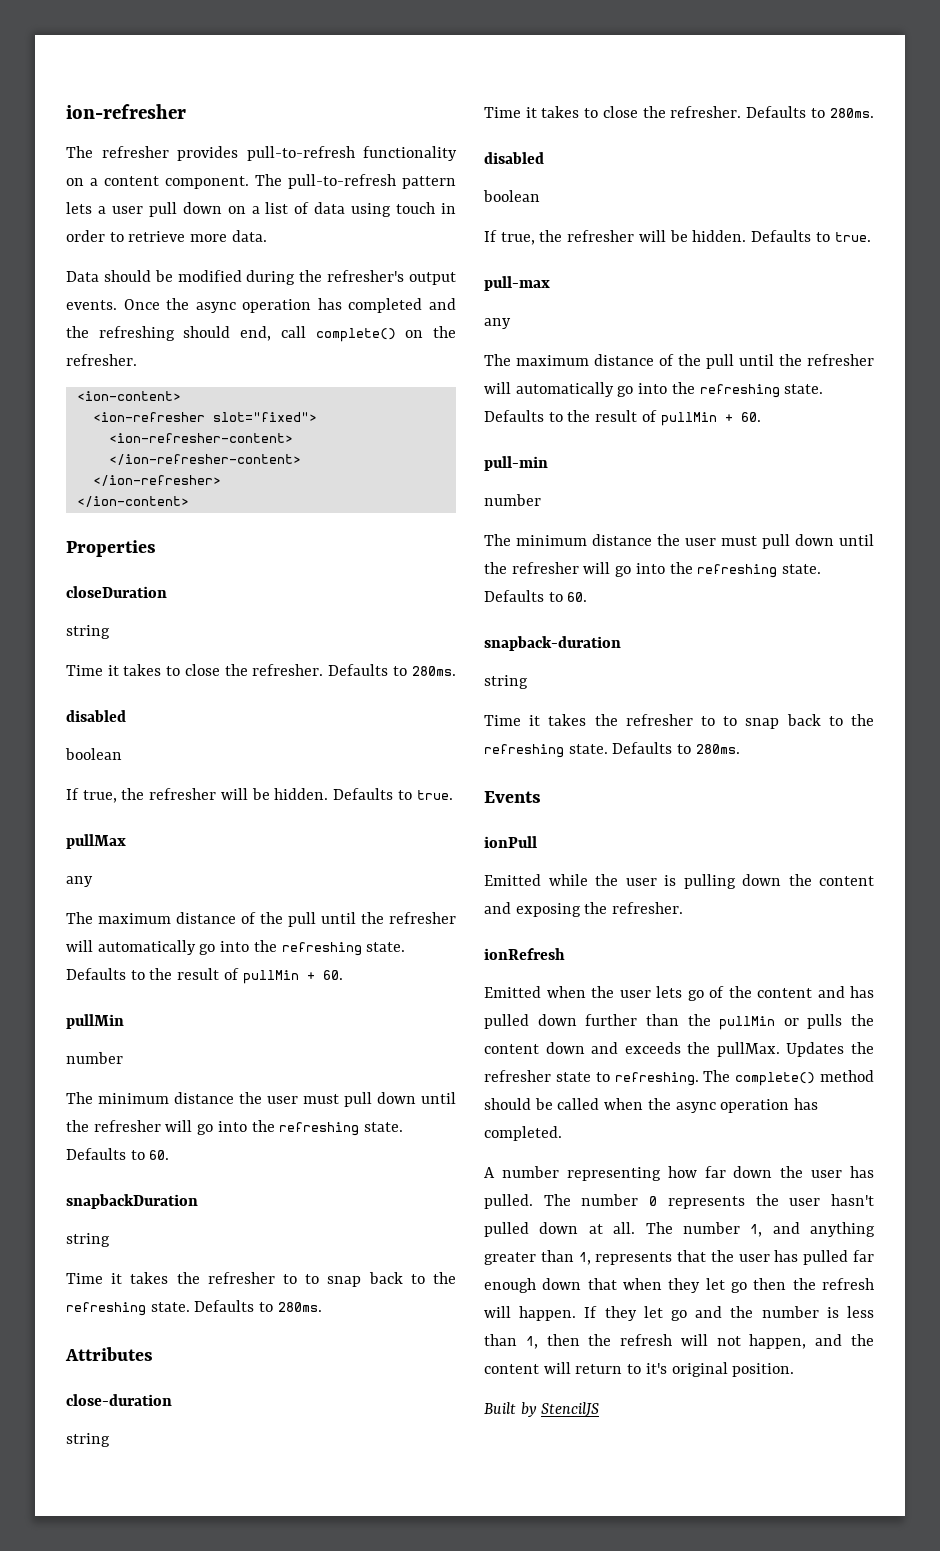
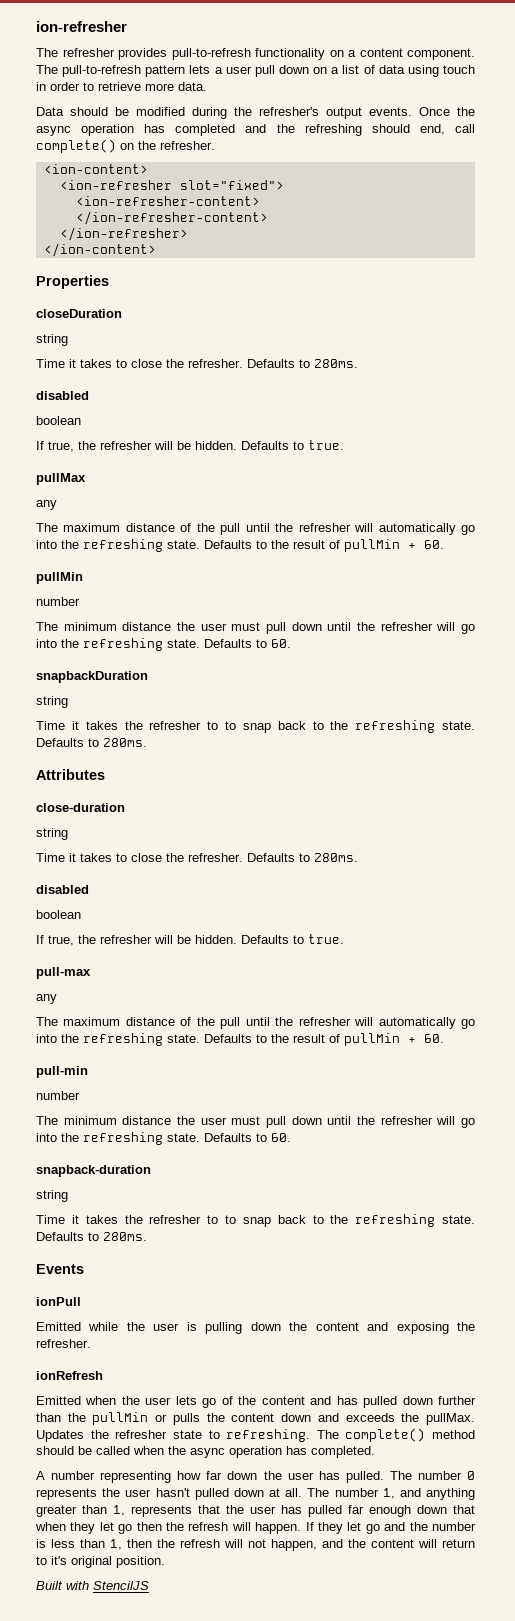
- Built by StencilJS
+ Built with StencilJS

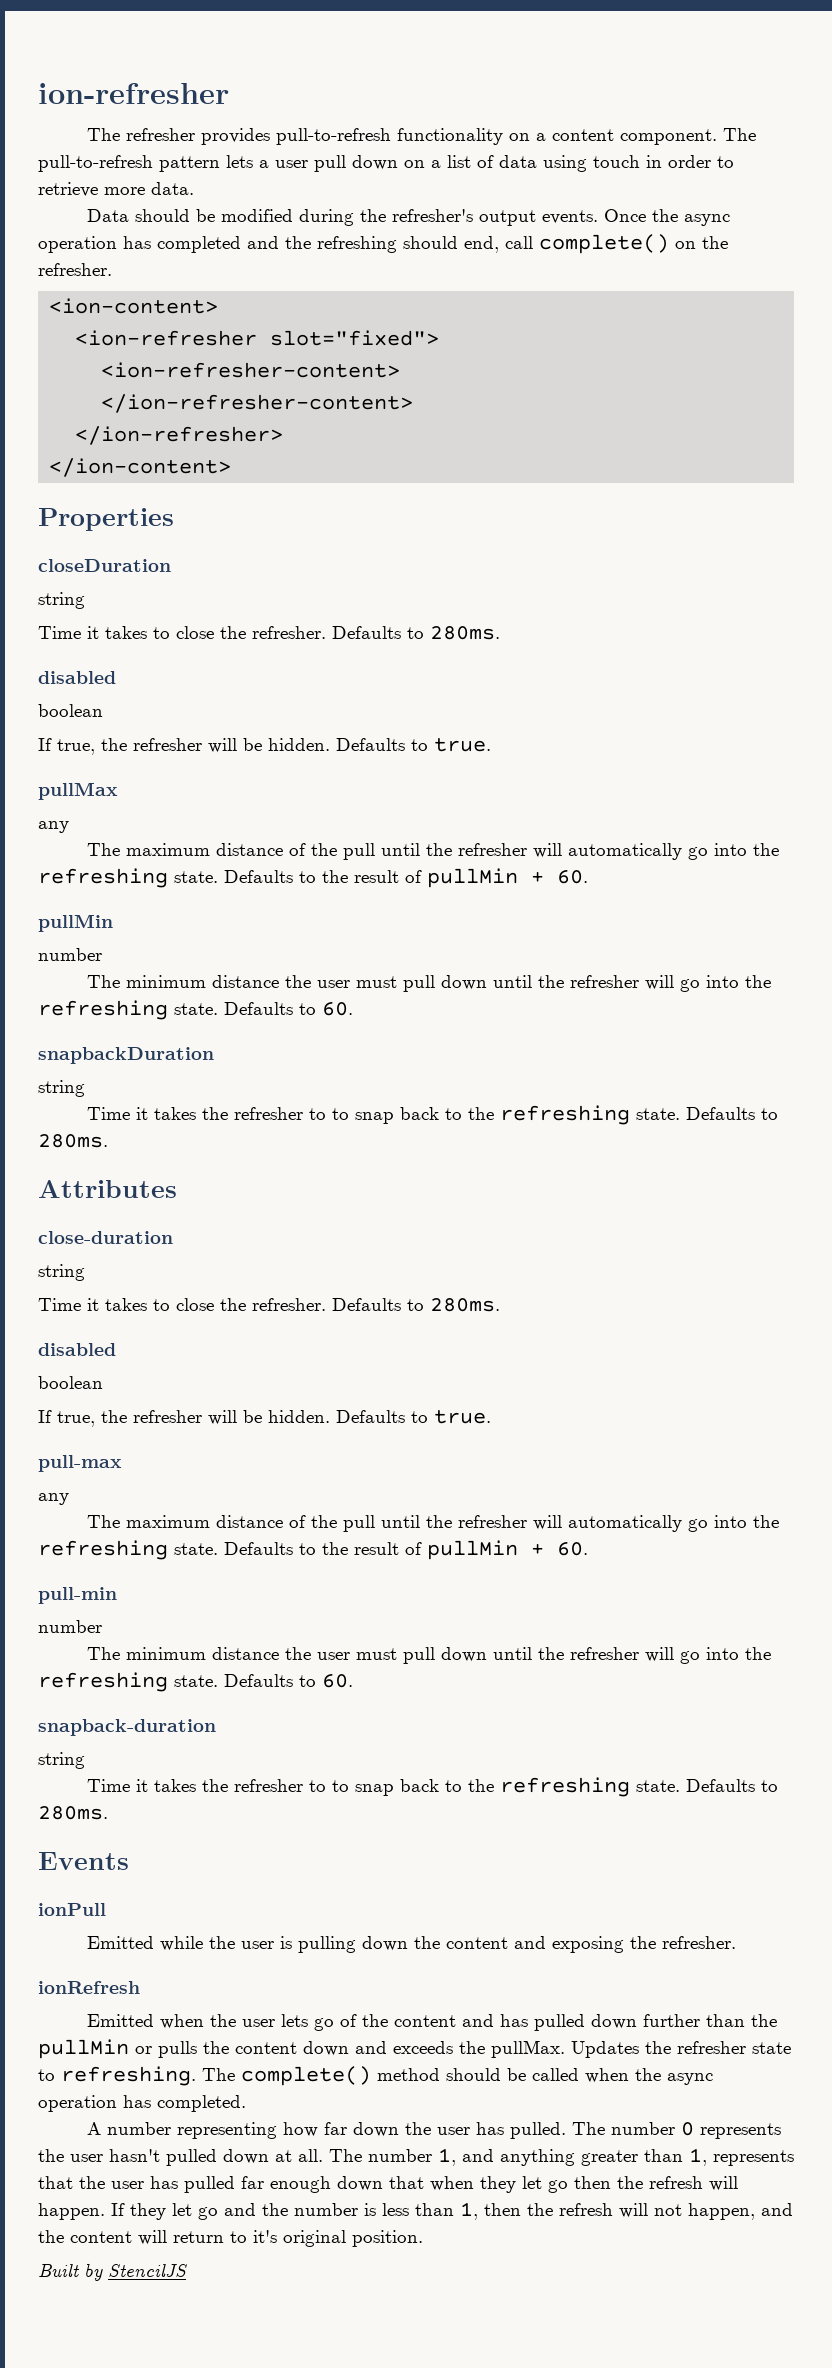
- Built with StencilJS
+ Built by StencilJS

